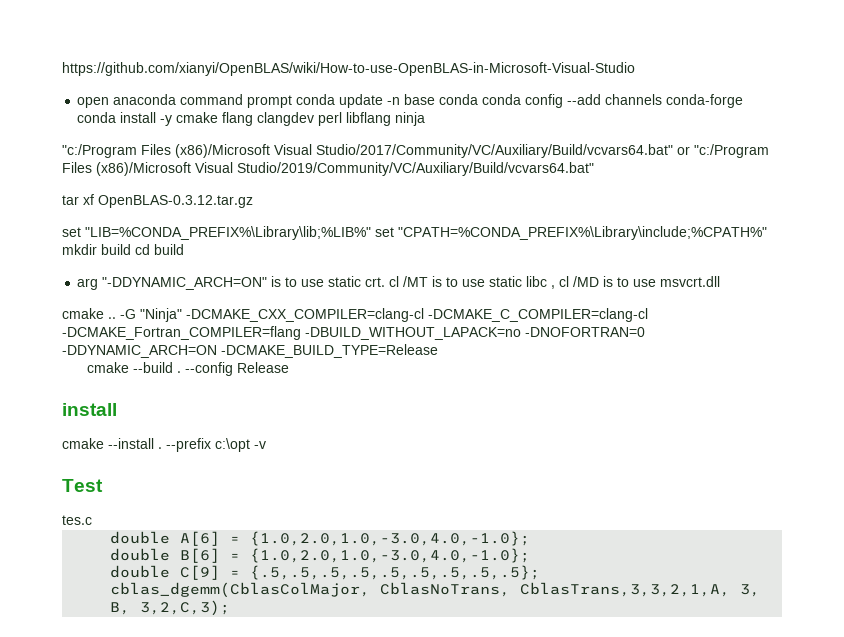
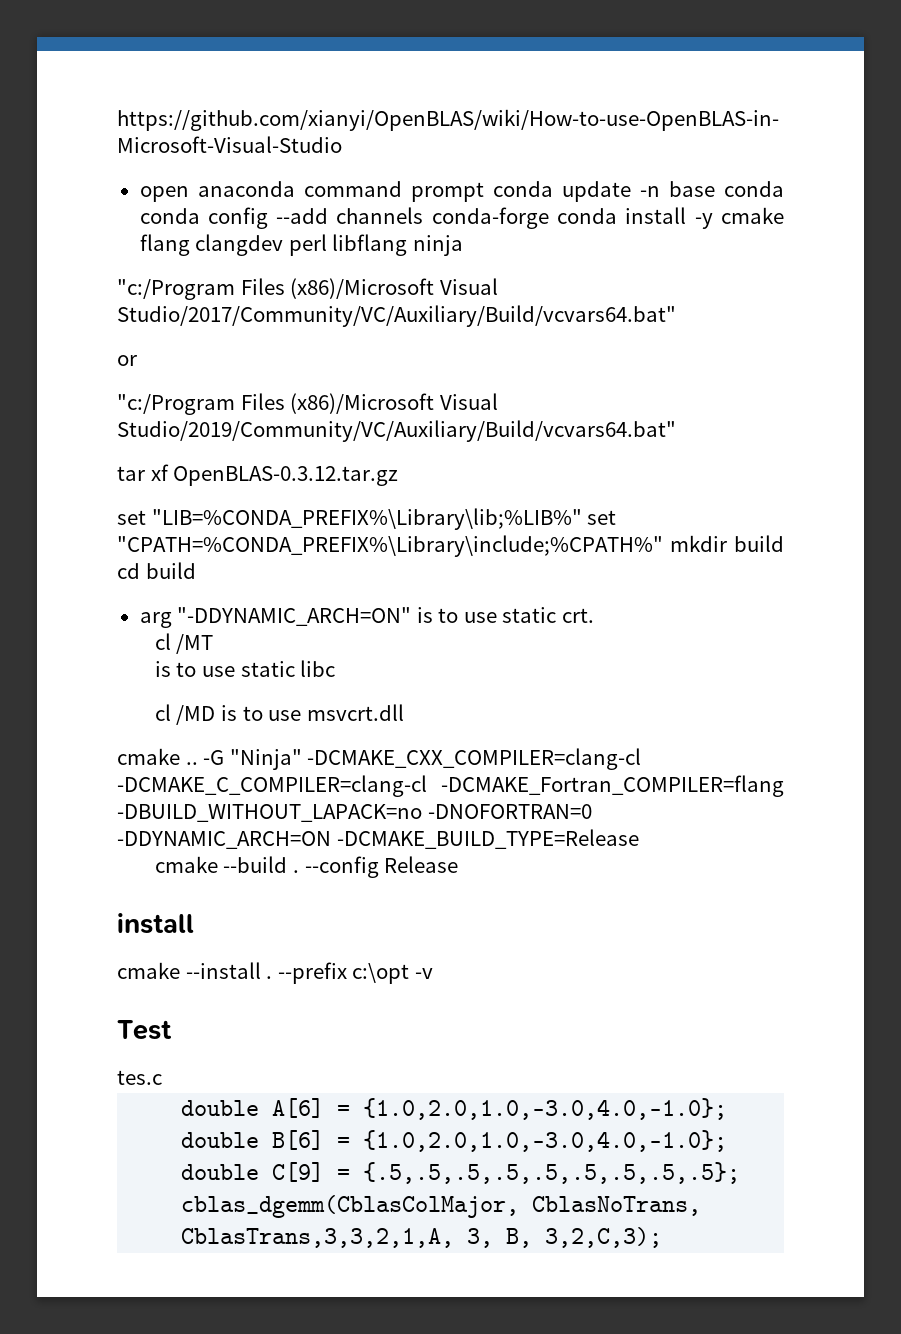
- "c:/Program Files (x86)/Microsoft Visual Studio/2017/Community/VC/Auxiliary/Build/vcvars64.bat" or "c:/Program Files (x86)/Microsoft Visual Studio/2019/Community/VC/Auxiliary/Build/vcvars64.bat"
+ "c:/Program Files (x86)/Microsoft Visual Studio/2017/Community/VC/Auxiliary/Build/vcvars64.bat"
+ or
+ "c:/Program Files (x86)/Microsoft Visual Studio/2019/Community/VC/Auxiliary/Build/vcvars64.bat"
- arg "-DDYNAMIC_ARCH=ON" is to use static crt. cl /MT is to use static libc , cl /MD is to use msvcrt.dll
+ arg "-DDYNAMIC_ARCH=ON" is to use static crt.
+ cl /MT
+ is to use static libc
+ cl /MD is to use msvcrt.dll

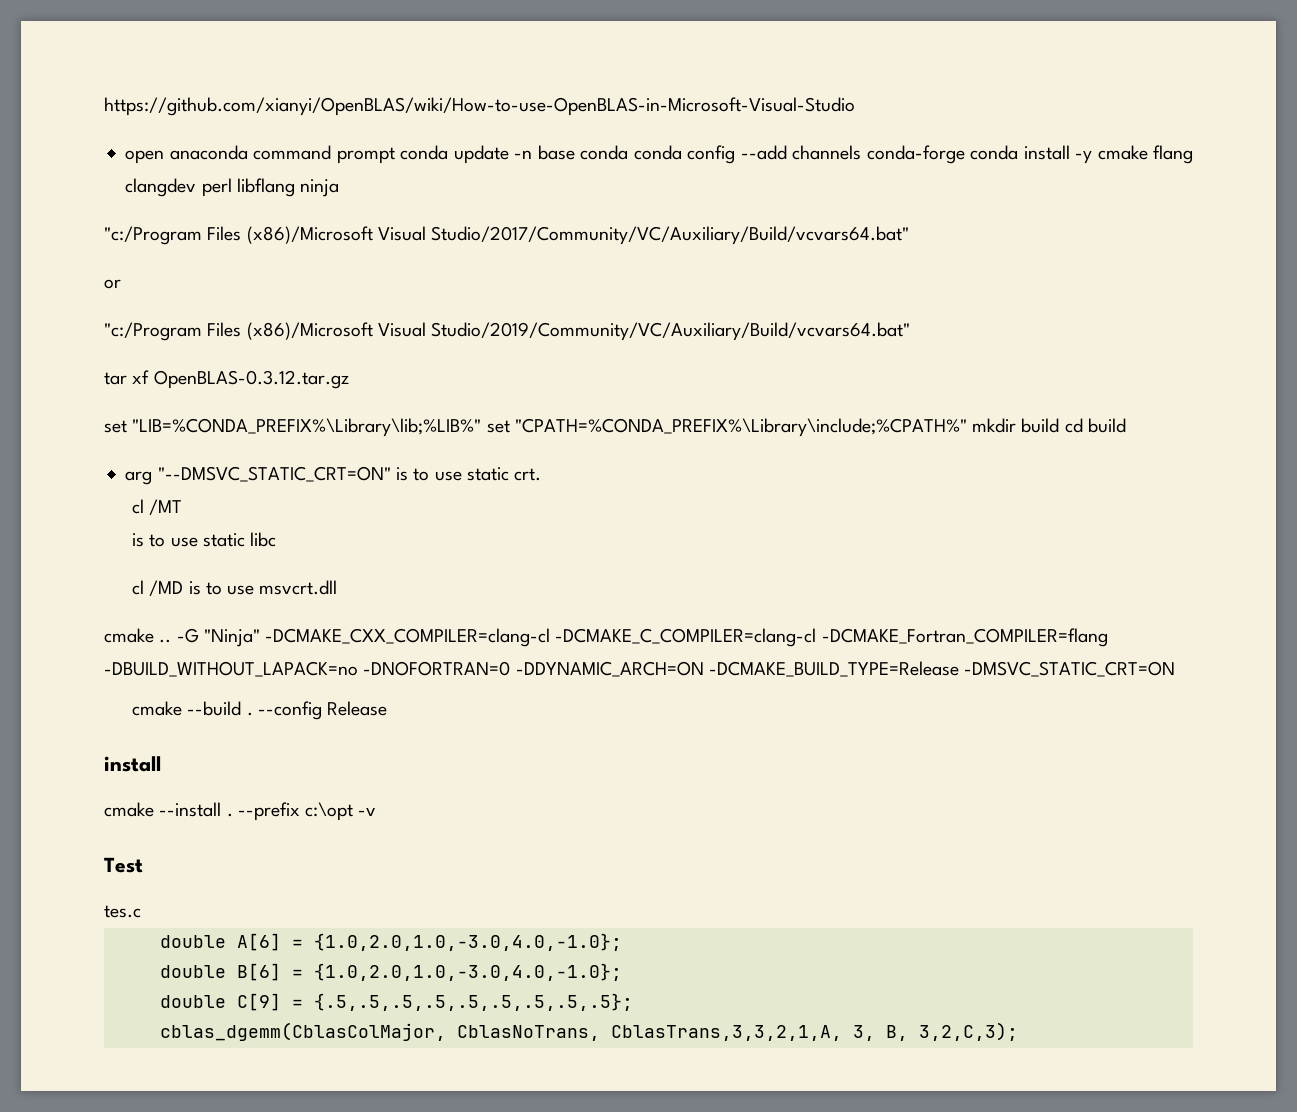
- arg "-DDYNAMIC_ARCH=ON" is to use static crt.
+ arg "--DMSVC_STATIC_CRT=ON" is to use static crt.
- -G "Ninja" -DCMAKE_CXX_COMPILER=clang-cl -DCMAKE_C_COMPILER=clang-cl -DCMAKE_Fortran_COMPILER=flang -DBUILD_WITHOUT_LAPACK=no -DNOFORTRAN=0 -DDYNAMIC_ARCH=ON -DCMAKE_BUILD_TYPE=Release
+ -G "Ninja" -DCMAKE_CXX_COMPILER=clang-cl -DCMAKE_C_COMPILER=clang-cl -DCMAKE_Fortran_COMPILER=flang -DBUILD_WITHOUT_LAPACK=no -DNOFORTRAN=0 -DDYNAMIC_ARCH=ON -DCMAKE_BUILD_TYPE=Release -DMSVC_STATIC_CRT=ON

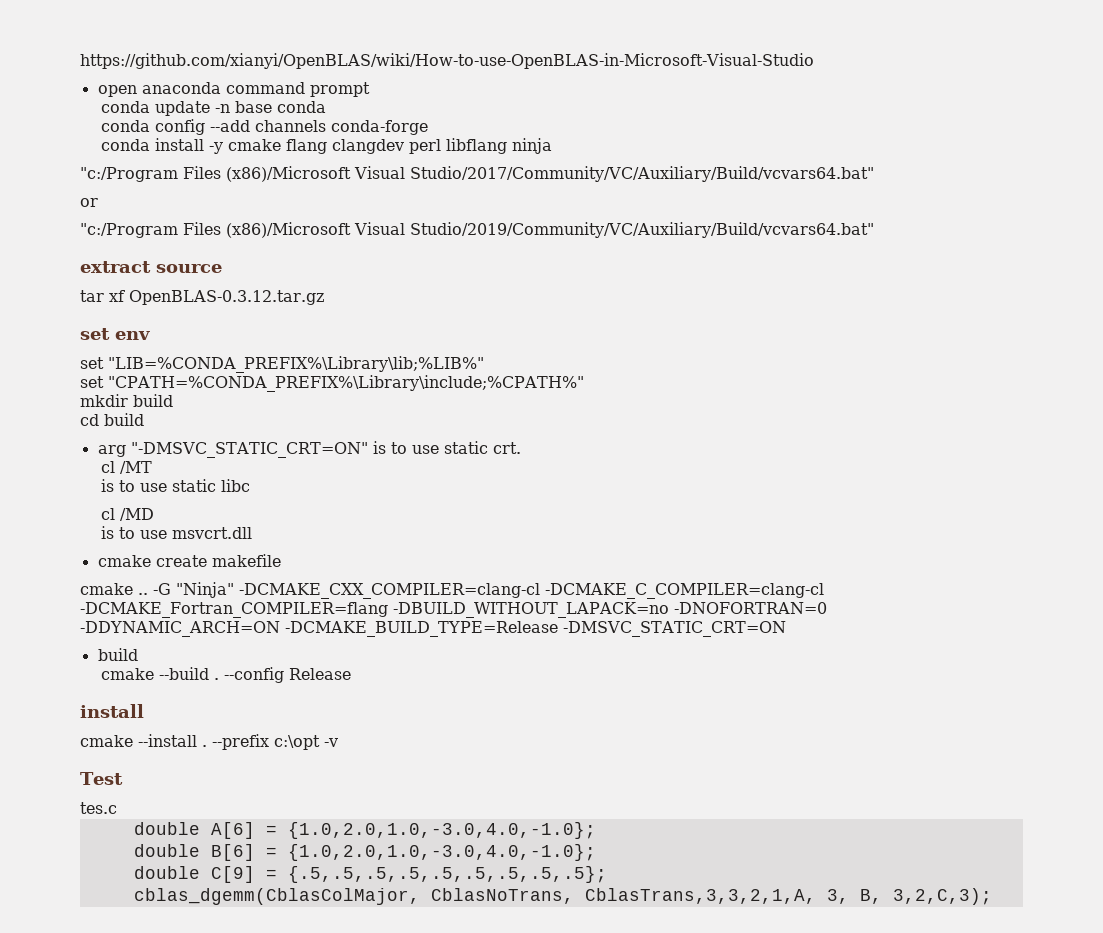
- open anaconda command prompt conda update -n base conda conda config --add channels conda-forge conda install -y cmake flang clangdev perl libflang ninja
+ open anaconda command prompt
+ conda update -n base conda
+ conda config --add channels conda-forge
+ conda install -y cmake flang clangdev perl libflang ninja
+ extract source
+ set env
- set "LIB=%CONDA_PREFIX%\Library\lib;%LIB%" set "CPATH=%CONDA_PREFIX%\Library\include;%CPATH%" mkdir build cd build
+ set "LIB=%CONDA_PREFIX%\Library\lib;%LIB%"
+ set "CPATH=%CONDA_PREFIX%\Library\include;%CPATH%"
+ mkdir build
+ cd build
- arg "--DMSVC_STATIC_CRT=ON" is to use static crt.
+ arg "-DMSVC_STATIC_CRT=ON" is to use static crt.
- cl /MD is to use msvcrt.dll
+ cl /MD
+ is to use msvcrt.dll
+ cmake create makefile
  -G "Ninja" -DCMAKE_CXX_COMPILER=clang-cl -DCMAKE_C_COMPILER=clang-cl -DCMAKE_Fortran_COMPILER=flang -DBUILD_WITHOUT_LAPACK=no -DNOFORTRAN=0 -DDYNAMIC_ARCH=ON -DCMAKE_BUILD_TYPE=Release -DMSVC_STATIC_CRT=ON
+ build

